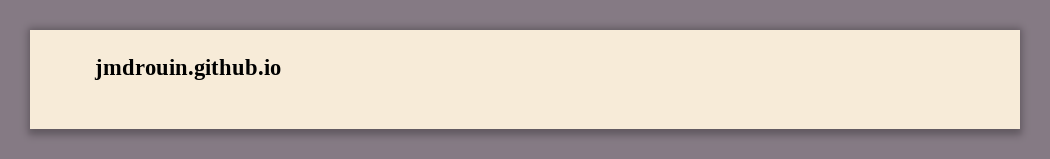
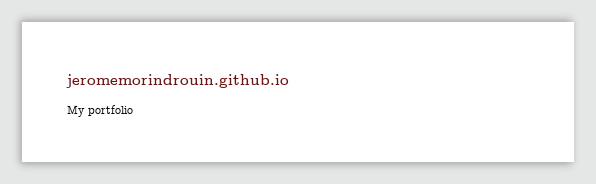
- jmdrouin.github.io
+ jeromemorindrouin.github.io
+ My portfolio

